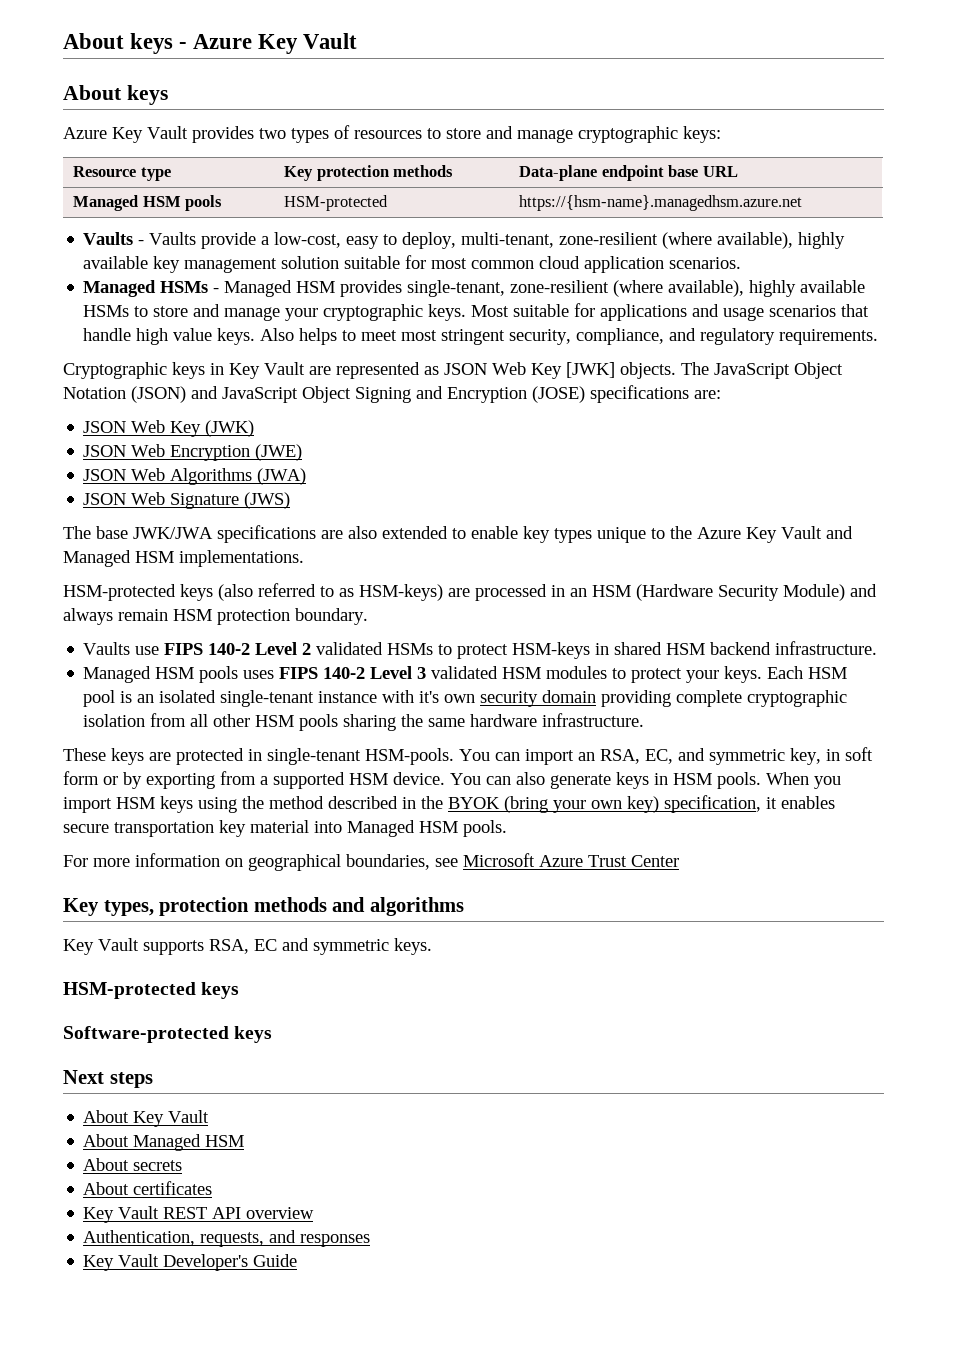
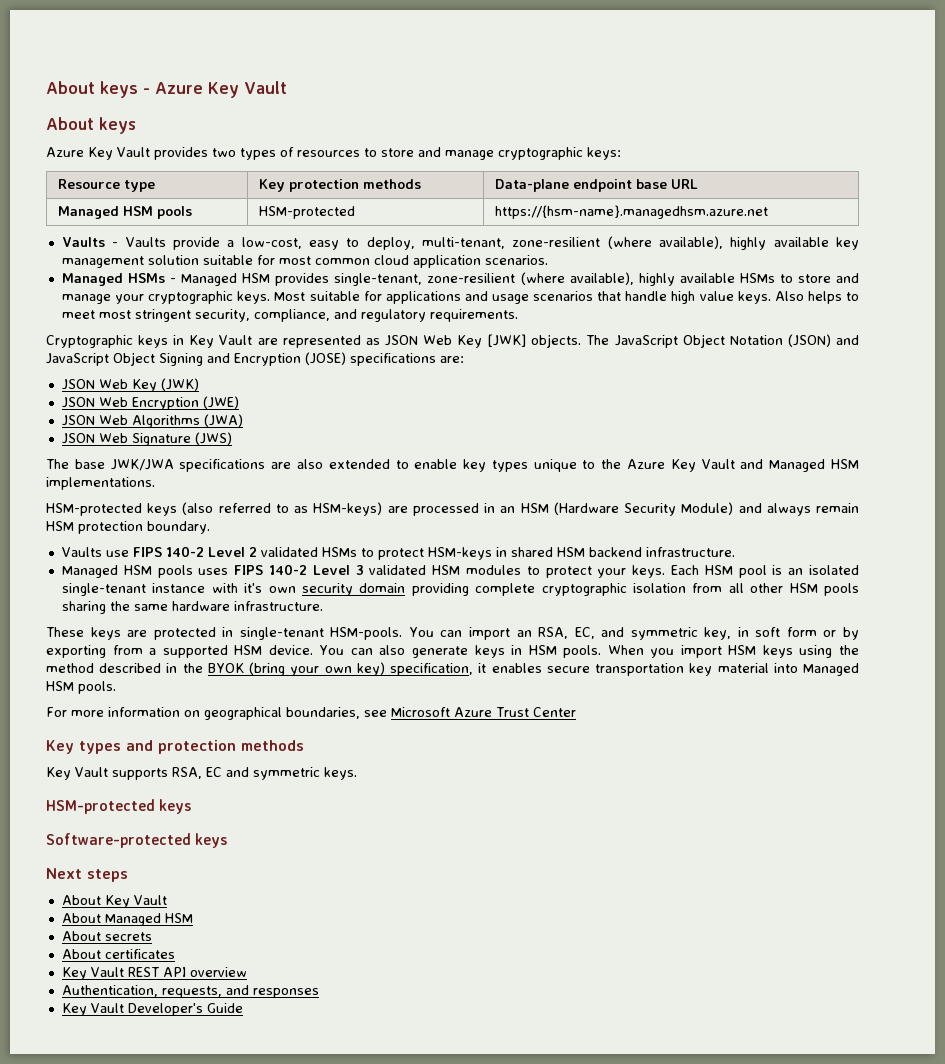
- Key types, protection methods and algorithms
+ Key types and protection methods

